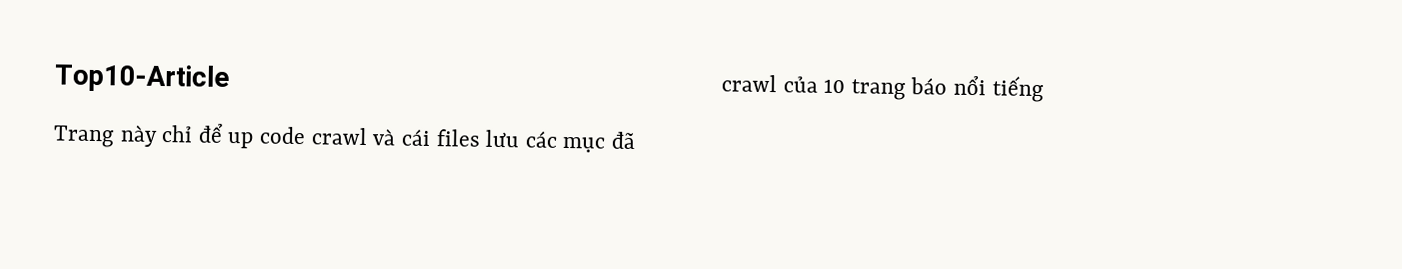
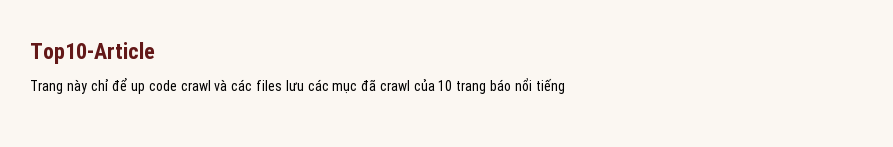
- Trang này chỉ để up code crawl và cái files lưu các mục đã crawl của 10 trang báo nổi tiếng
+ Trang này chỉ để up code crawl và các files lưu các mục đã crawl của 10 trang báo nổi tiếng

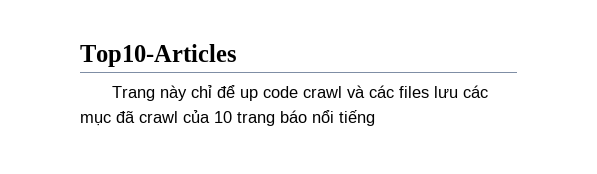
- Top10-Article
+ Top10-Articles

